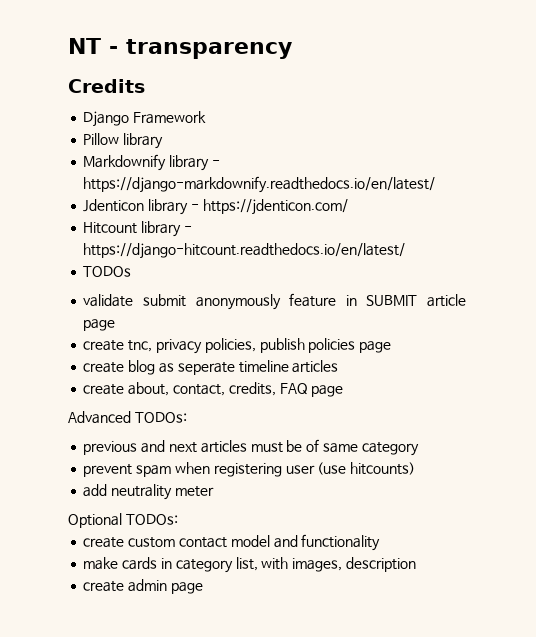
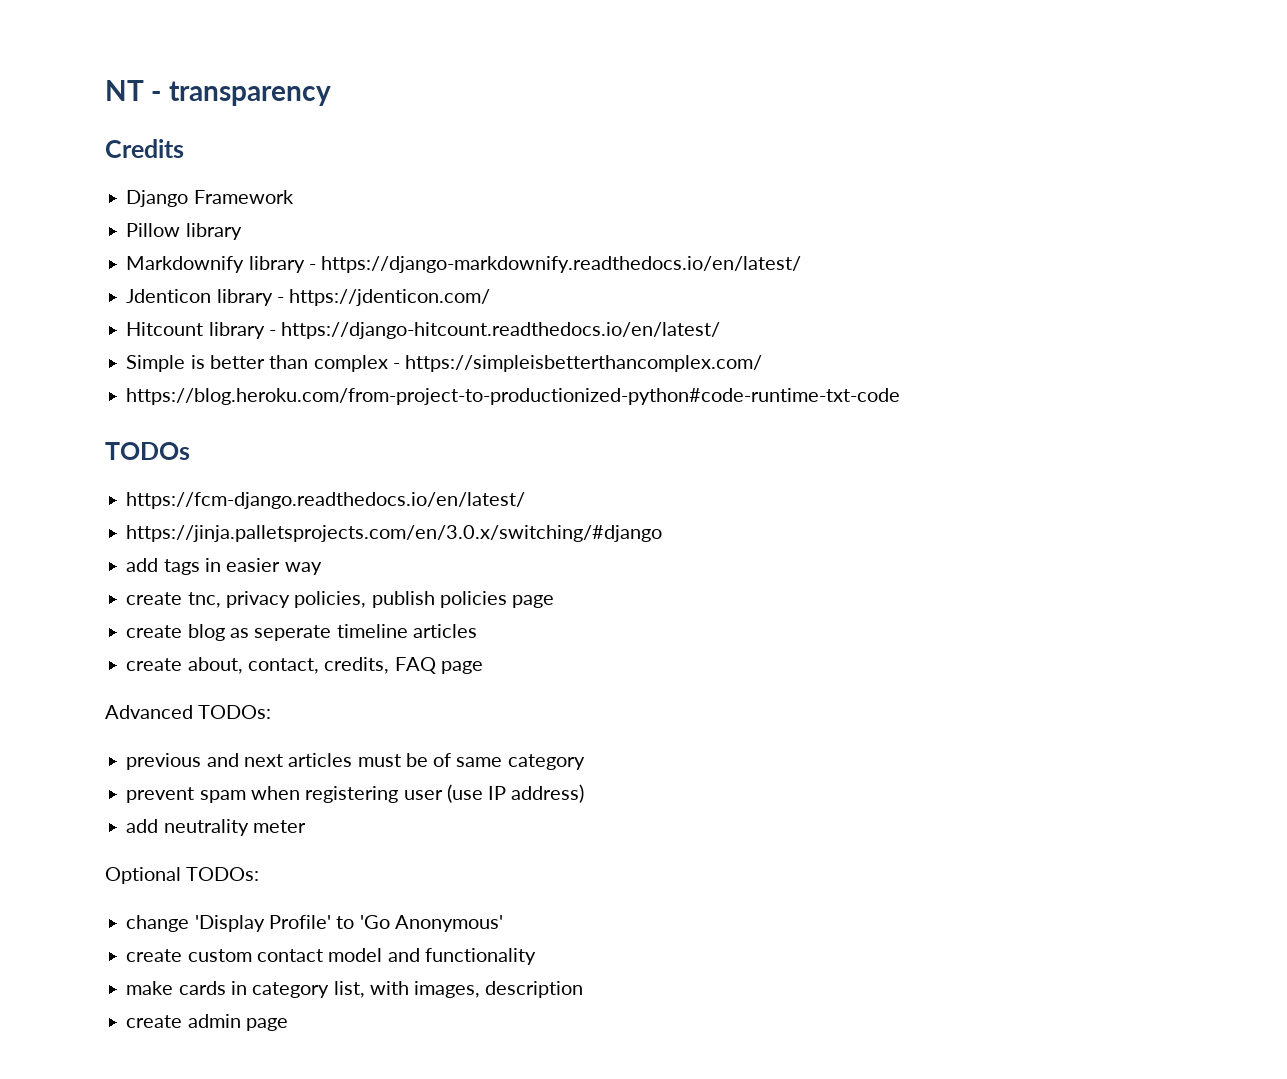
+ Simple is better than complex - https://simpleisbetterthancomplex.com/
+ https://blog.heroku.com/from-project-to-productionized-python#code-runtime-txt-code
  TODOs
- validate submit anonymously feature in SUBMIT article page
+ https://fcm-django.readthedocs.io/en/latest/
+ https://jinja.palletsprojects.com/en/3.0.x/switching/#django
+ add tags in easier way
- prevent spam when registering user (use hitcounts)
+ prevent spam when registering user (use IP address)
+ change 'Display Profile' to 'Go Anonymous'

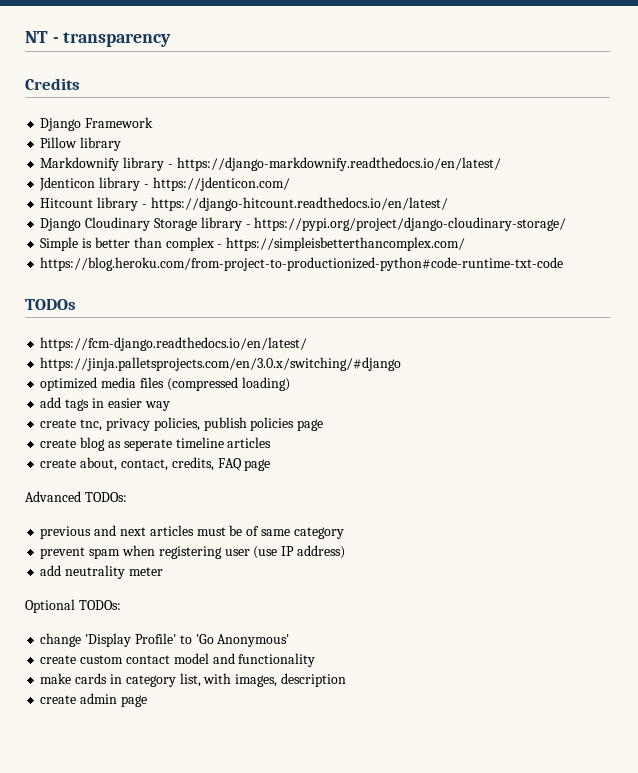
+ Django Cloudinary Storage library - https://pypi.org/project/django-cloudinary-storage/
+ optimized media files (compressed loading)

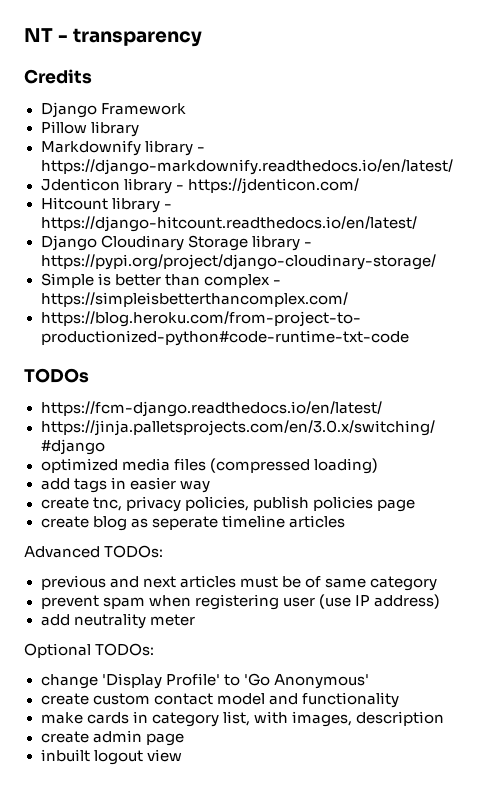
- create about, contact, credits, FAQ page
+ inbuilt logout view

